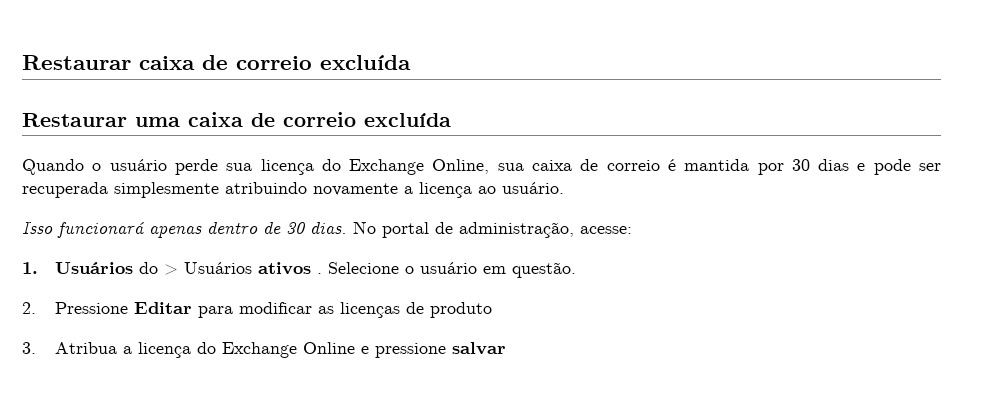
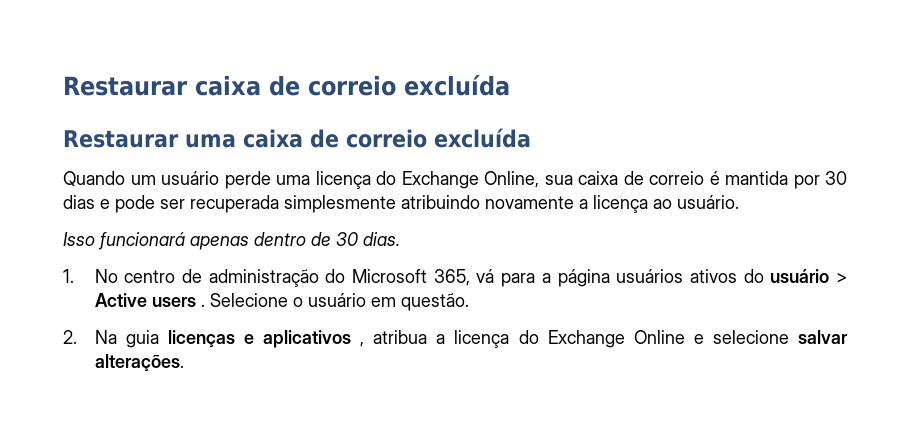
- Quando o usuário perde sua licença do Exchange Online, sua caixa de correio é mantida por 30 dias e pode ser recuperada simplesmente atribuindo novamente a licença ao usuário.
+ Quando um usuário perde uma licença do Exchange Online, sua caixa de correio é mantida por 30 dias e pode ser recuperada simplesmente atribuindo novamente a licença ao usuário.
- Isso funcionará apenas dentro de 30 dias. No portal de administração, acesse:
- 1. Usuários do > Usuários ativos .
+ Isso funcionará apenas dentro de 30 dias.
+ 1. No centro de administração do Microsoft 365, vá para a página usuários ativos do usuário > Active users .
- 2. Pressione Editar para modificar as licenças de produto
- 3. Atribua a licença do Exchange Online e pressione salvar
+ 2. Na guia licenças e aplicativos , atribua a licença do Exchange Online e selecione salvar alterações.

